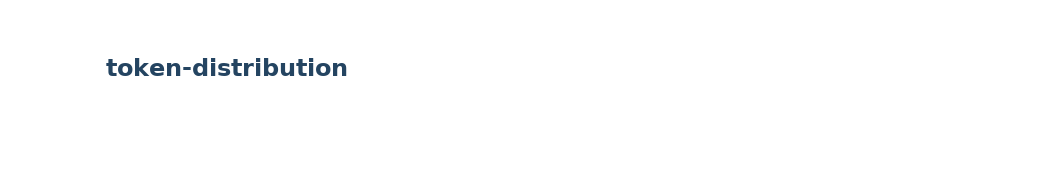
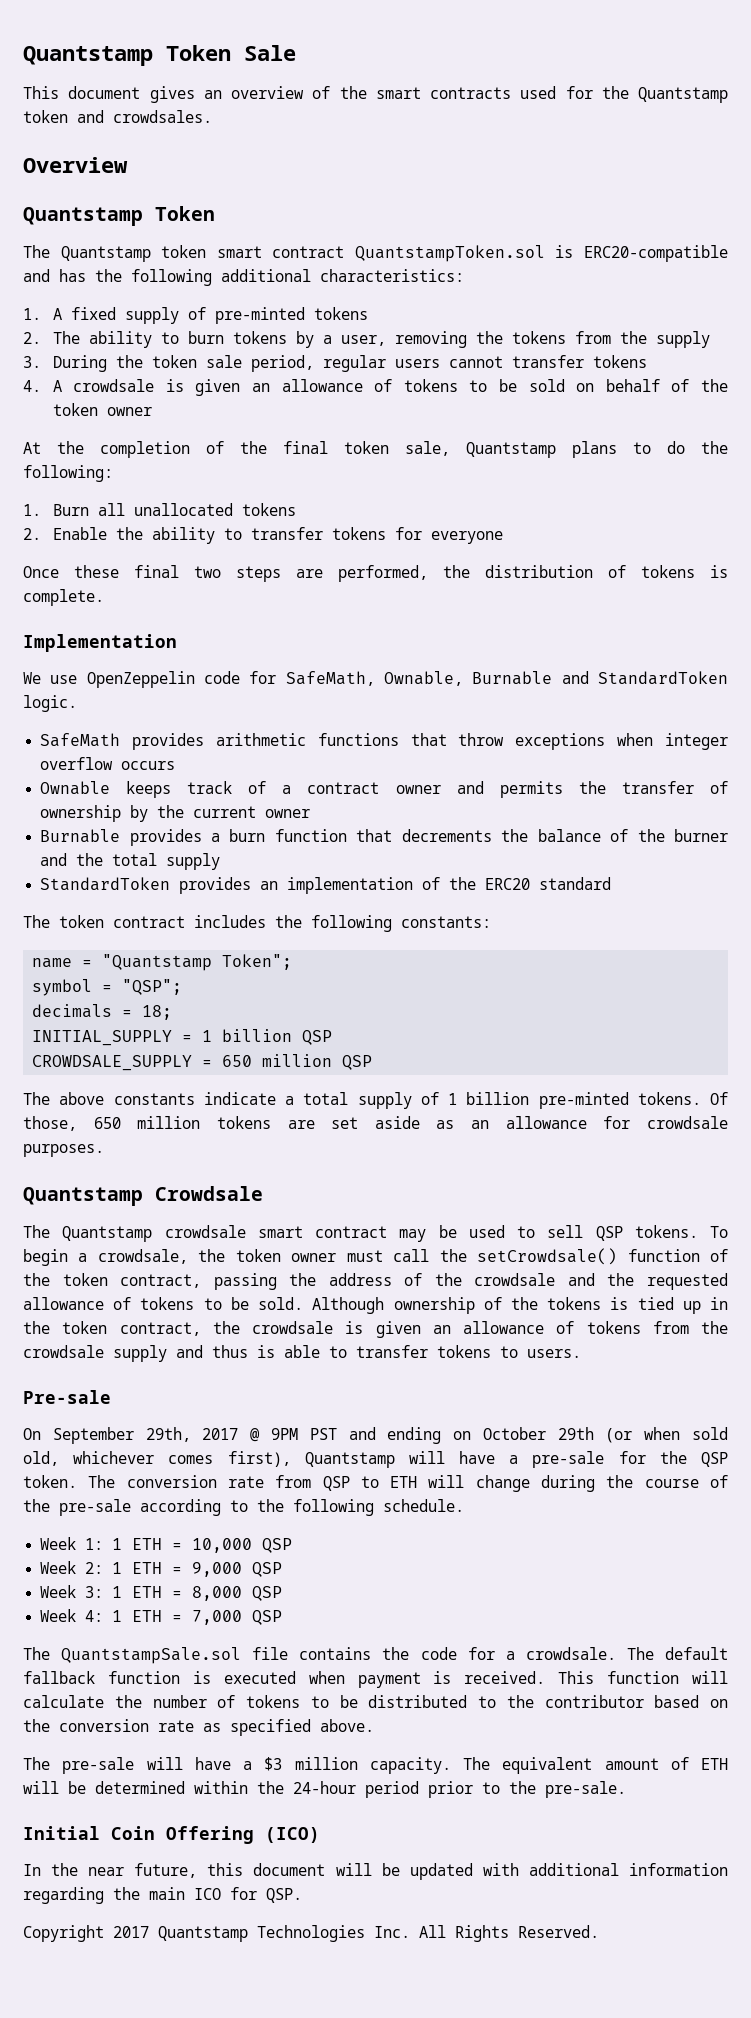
- token-distribution
+ Quantstamp Token Sale
+ This document gives an overview of the smart contracts used for the Quantstamp token and crowdsales.
+ Overview
+ Quantstamp Token
+ The Quantstamp token smart contract QuantstampToken.sol is ERC20-compatible and has the following additional characteristics:
+ 1. A fixed supply of pre-minted tokens
+ 2. The ability to burn tokens by a user, removing the tokens from the supply
+ 3. During the token sale period, regular users cannot transfer tokens
+ 4. A crowdsale is given an allowance of tokens to be sold on behalf of the token owner
+ At the completion of the final token sale, Quantstamp plans to do the following:
+ 1. Burn all unallocated tokens
+ 2. Enable the ability to transfer tokens for everyone
+ Once these final two steps are performed, the distribution of tokens is complete.
+ Implementation
+ We use OpenZeppelin code for SafeMath, Ownable, Burnable and StandardToken logic.
+ SafeMath provides arithmetic functions that throw exceptions when integer overflow occurs
+ Ownable keeps track of a contract owner and permits the transfer of ownership by the current owner
+ Burnable provides a burn function that decrements the balance of the burner and the total supply
+ StandardToken provides an implementation of the ERC20 standard
+ The token contract includes the following constants:
+ name = "Quantstamp Token";
+ symbol = "QSP";
+ decimals = 18;
+ INITIAL_SUPPLY = 1 billion QSP
+ CROWDSALE_SUPPLY = 650 million QSP
+ The above constants indicate a total supply of 1 billion pre-minted tokens. Of those, 650 million tokens are set aside as an allowance for crowdsale purposes.
+ Quantstamp Crowdsale
+ The Quantstamp crowdsale smart contract may be used to sell QSP tokens. To begin a crowdsale, the token owner must call the setCrowdsale() function of the token contract, passing the address of the crowdsale and the requested allowance of tokens to be sold. Although ownership of the tokens is tied up in the token contract, the crowdsale is given an allowance of tokens from the crowdsale supply and thus is able to transfer tokens to users.
+ Pre-sale
+ On September 29th, 2017 @ 9PM PST and ending on October 29th (or when sold old, whichever comes first), Quantstamp will have a pre-sale for the QSP token. The conversion rate from QSP to ETH will change during the course of the pre-sale according to the following schedule.
+ Week 1: 1 ETH = 10,000 QSP
+ Week 2: 1 ETH = 9,000 QSP
+ Week 3: 1 ETH = 8,000 QSP
+ Week 4: 1 ETH = 7,000 QSP
+ The QuantstampSale.sol file contains the code for a crowdsale. The default fallback function is executed when payment is received. This function will calculate the number of tokens to be distributed to the contributor based on the conversion rate as specified above.
+ The pre-sale will have a $3 million capacity. The equivalent amount of ETH will be determined within the 24-hour period prior to the pre-sale.
+ Initial Coin Offering (ICO)
+ In the near future, this document will be updated with additional information regarding the main ICO for QSP.
+ Copyright 2017 Quantstamp Technologies Inc. All Rights Reserved.

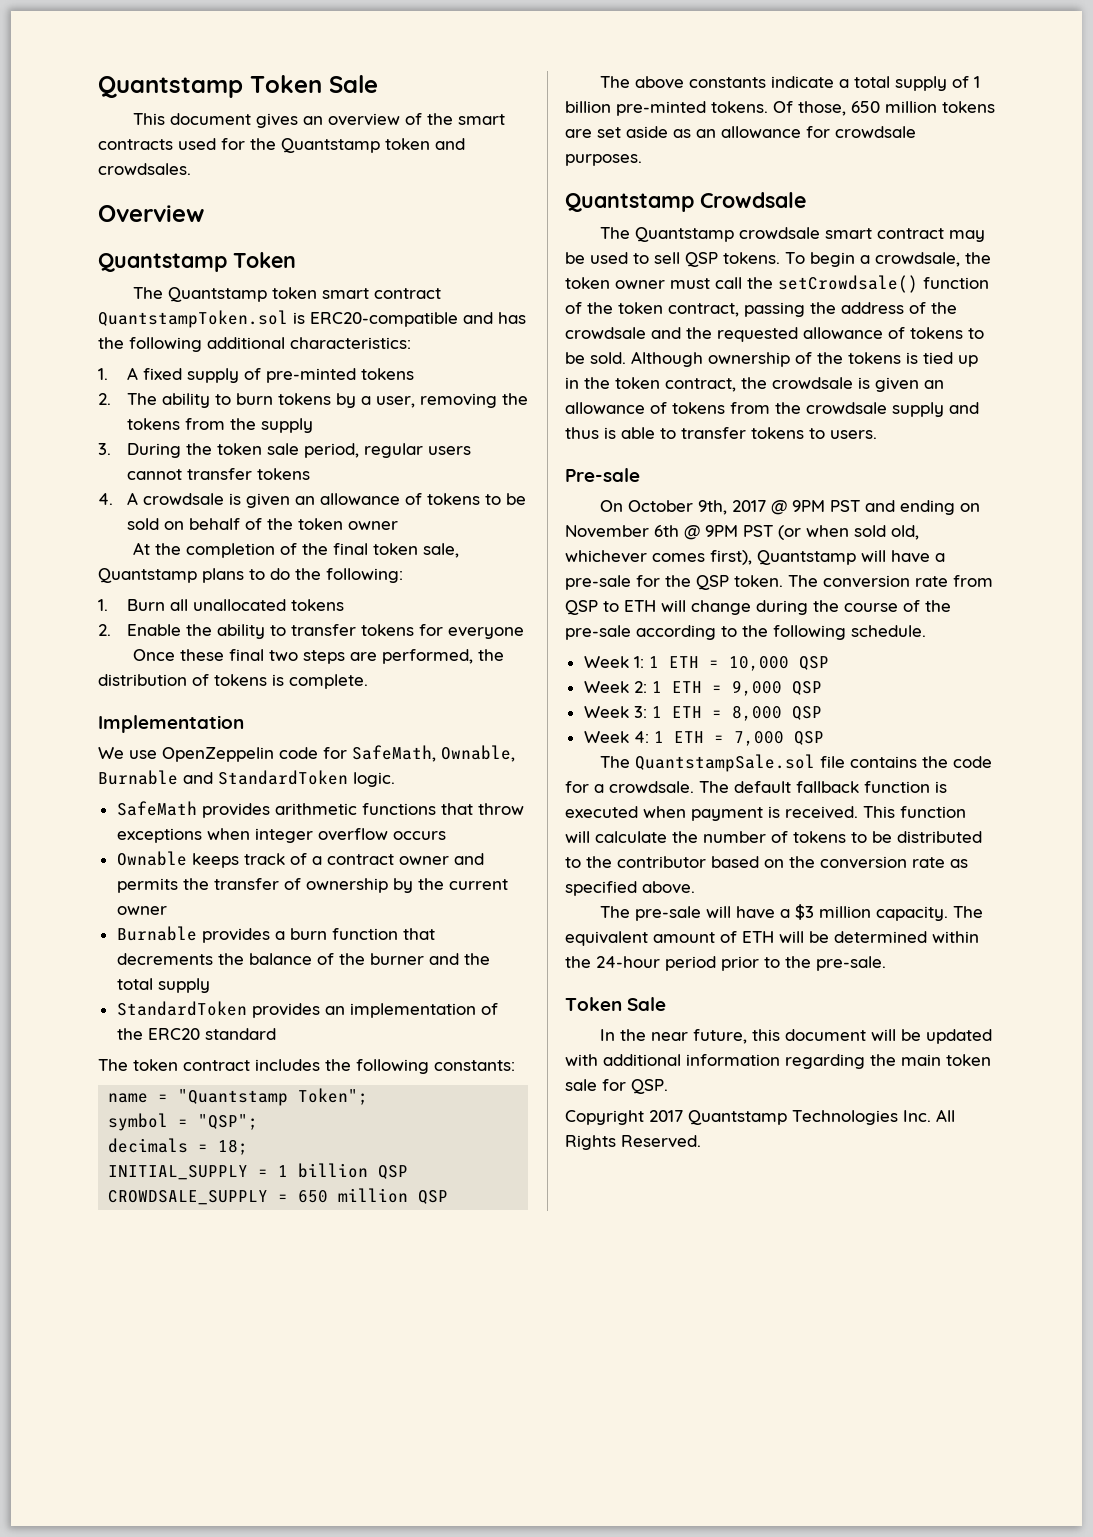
- On September 29th, 2017 @ 9PM PST and ending on October 29th (or when sold old, whichever comes first), Quantstamp will have a pre-sale for the QSP token.
+ On October 9th, 2017 @ 9PM PST and ending on November 6th @ 9PM PST (or when sold old, whichever comes first), Quantstamp will have a pre-sale for the QSP token.
  The equivalent amount of ETH will be determined within the 24-hour period prior to the pre-sale.
- Initial Coin Offering (ICO)
+ Token Sale
- In the near future, this document will be updated with additional information regarding the main ICO for QSP.
+ In the near future, this document will be updated with additional information regarding the main token sale for QSP.

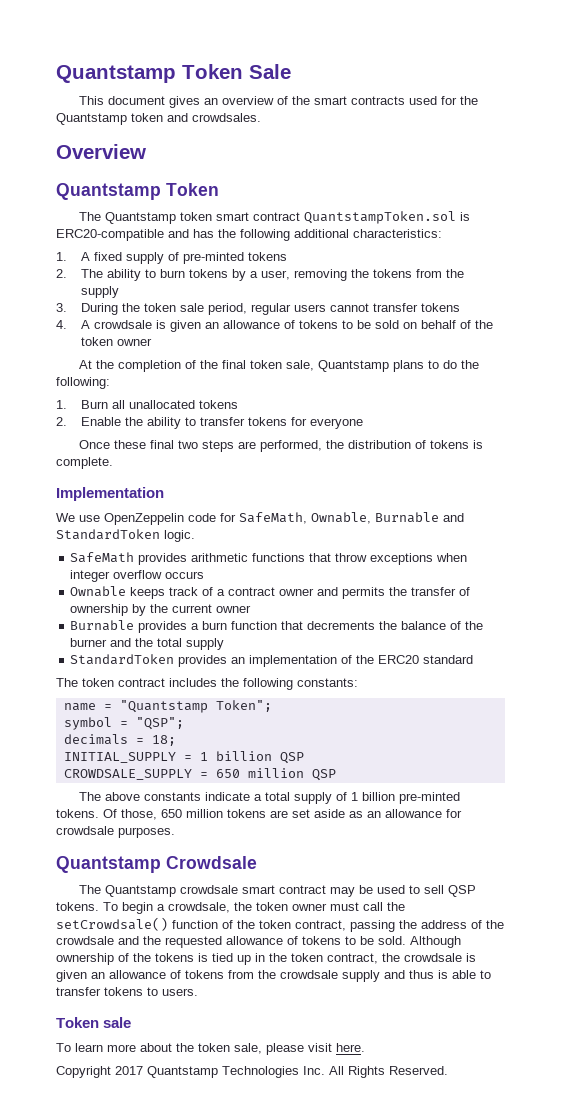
- Pre-sale
- On October 9th, 2017 @ 9PM PST and ending on November 6th @ 9PM PST (or when sold old, whichever comes first), Quantstamp will have a pre-sale for the QSP token. The conversion rate from QSP to ETH will change during the course of the pre-sale according to the following schedule.
- Week 1: 1 ETH = 10,000 QSP
- Week 2: 1 ETH = 9,000 QSP
- Week 3: 1 ETH = 8,000 QSP
- Week 4: 1 ETH = 7,000 QSP
- The QuantstampSale.sol file contains the code for a crowdsale. The default fallback function is executed when payment is received. This function will calculate the number of tokens to be distributed to the contributor based on the conversion rate as specified above.
- The pre-sale will have a $3 million capacity. The equivalent amount of ETH will be determined within the 24-hour period prior to the pre-sale.
- Token Sale
- In the near future, this document will be updated with additional information regarding the main token sale for QSP.
+ Token sale
+ To learn more about the token sale, please visit here.

